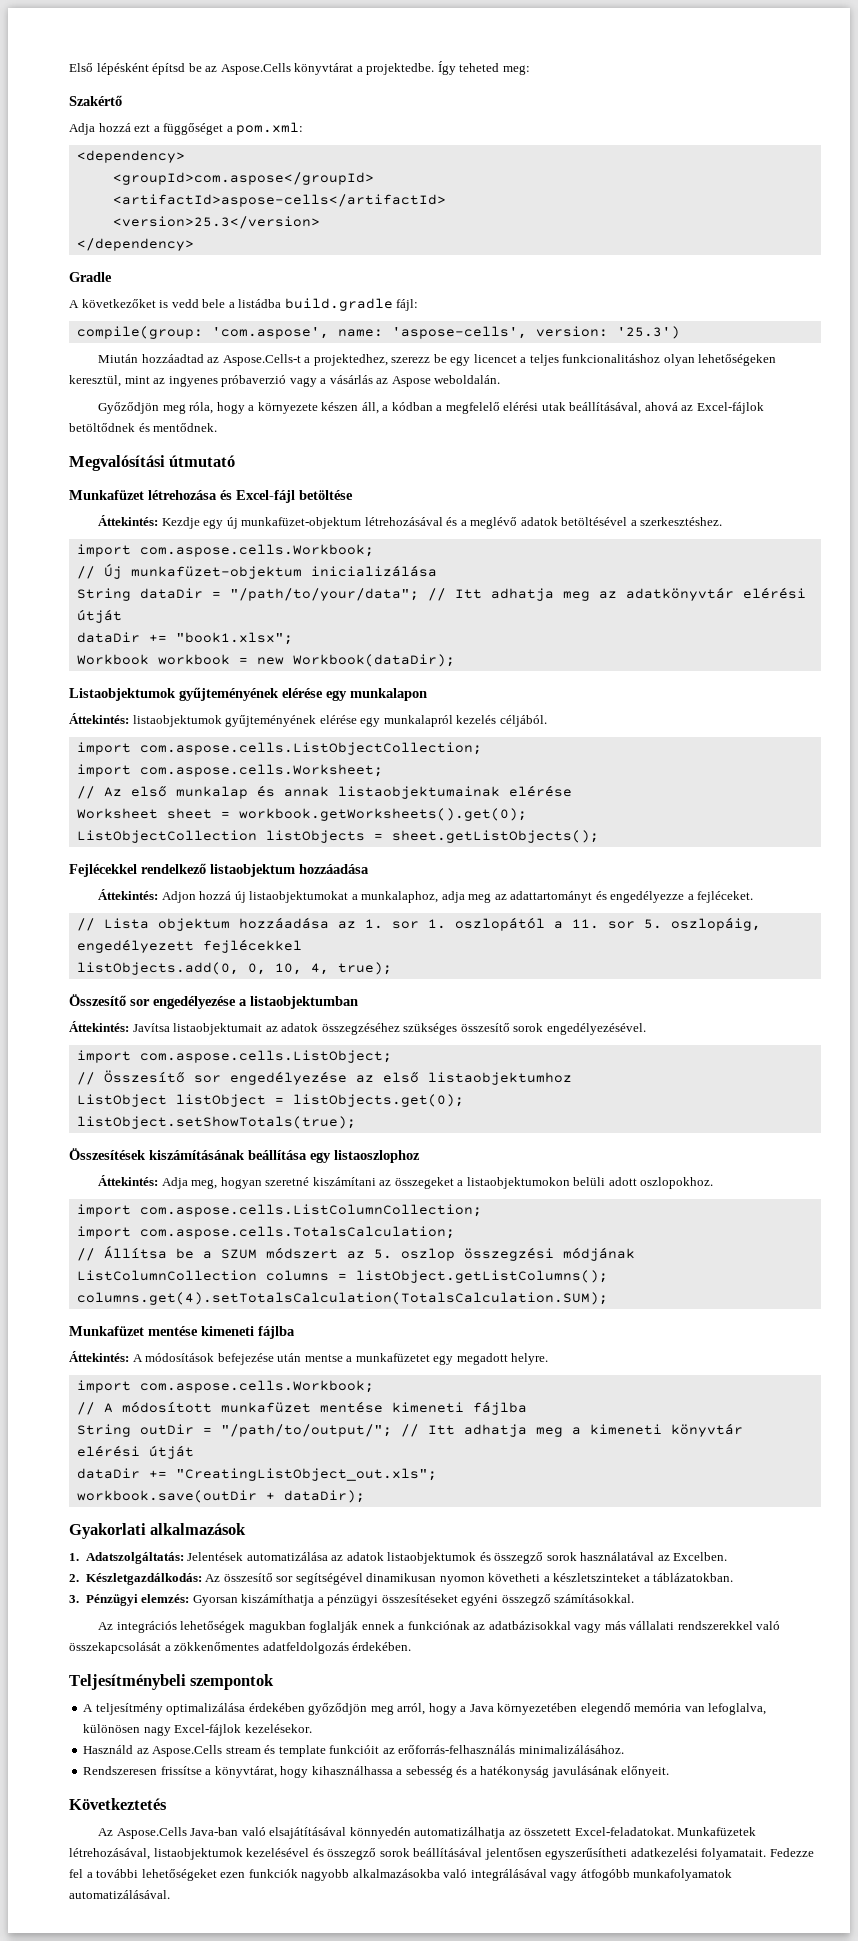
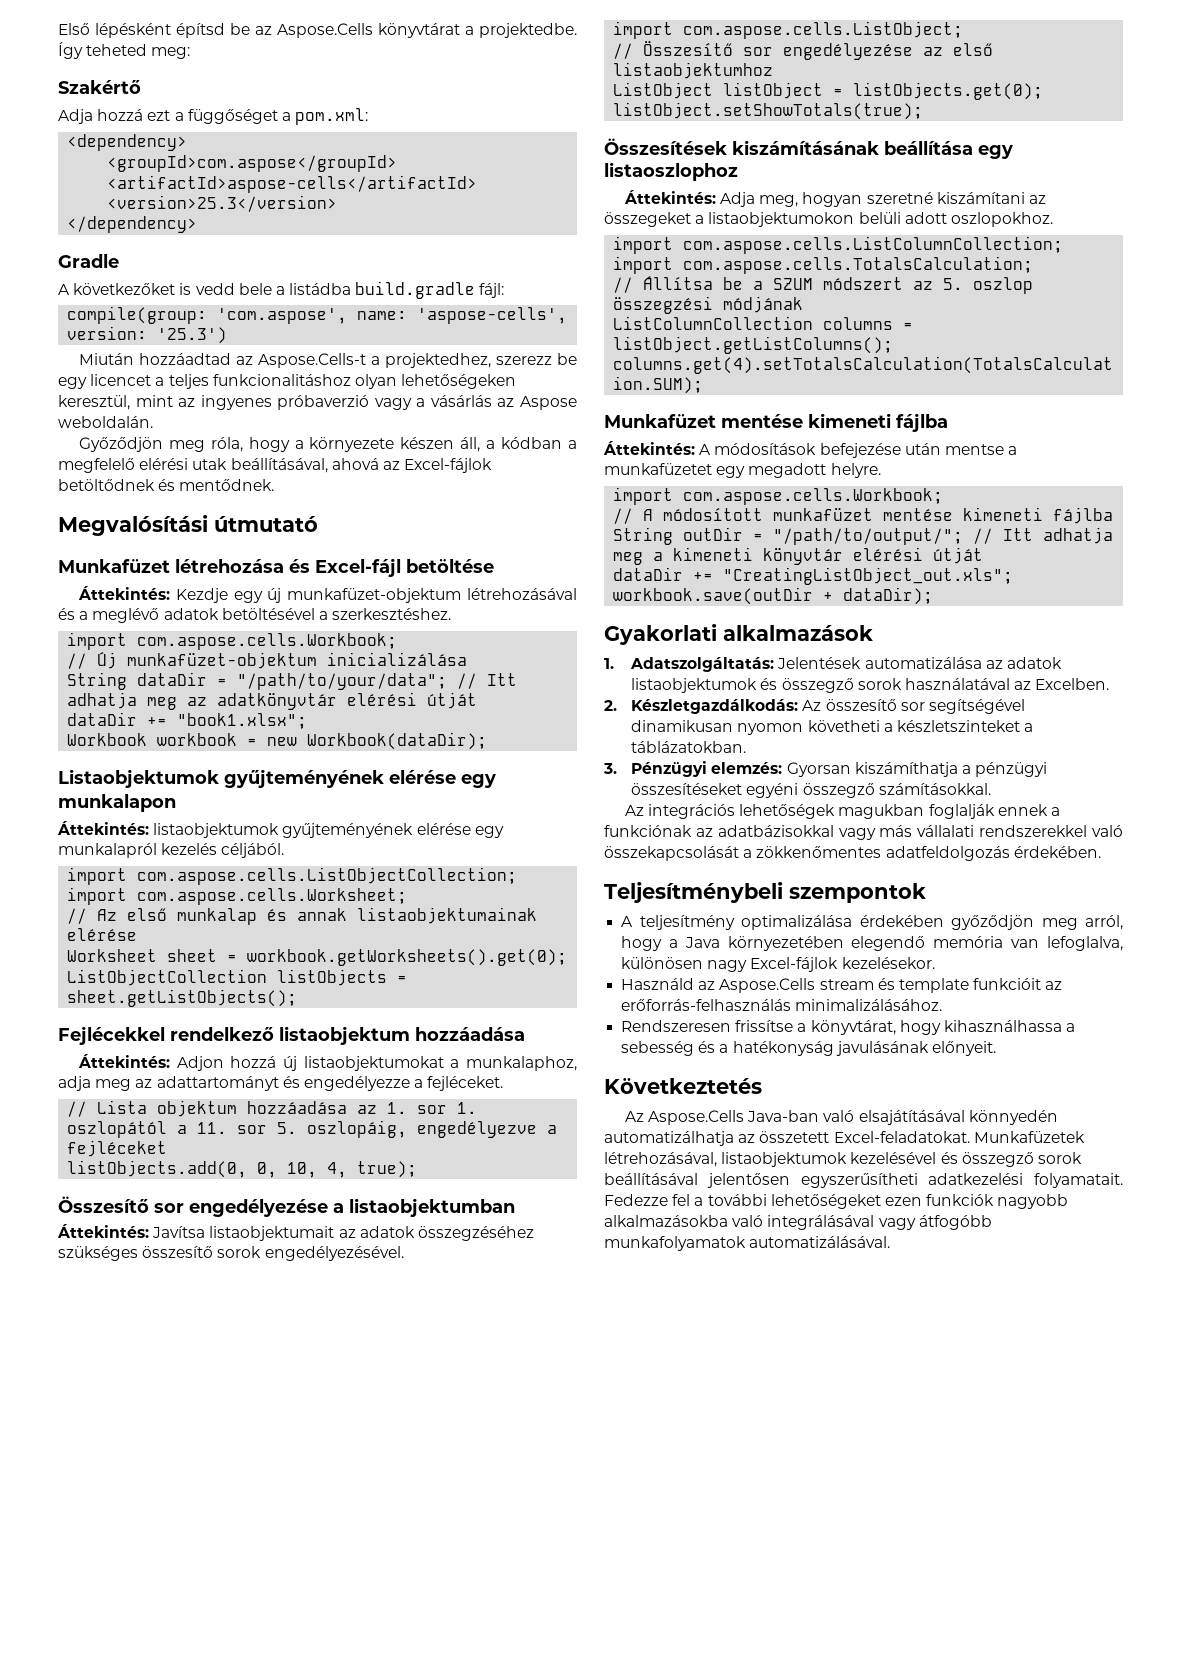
- // Lista objektum hozzáadása az 1. sor 1. oszlopától a 11. sor 5. oszlopáig, engedélyezett fejlécekkel
+ // Lista objektum hozzáadása az 1. sor 1. oszlopától a 11. sor 5. oszlopáig, engedélyezve a fejléceket

